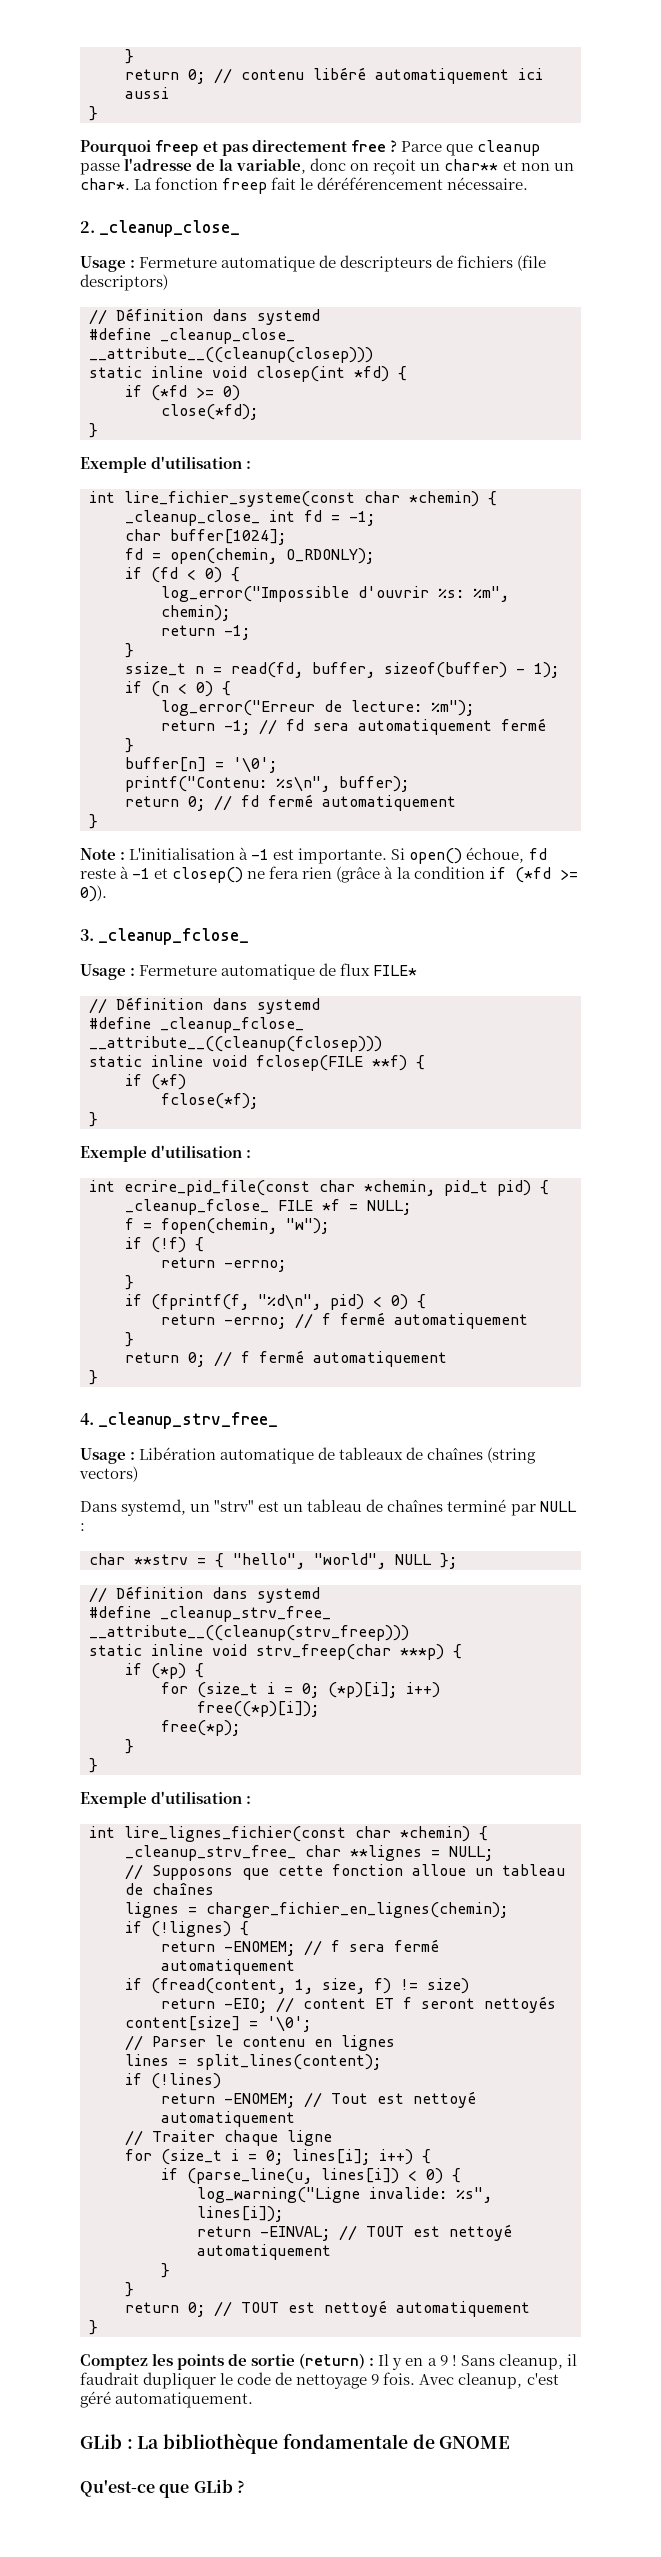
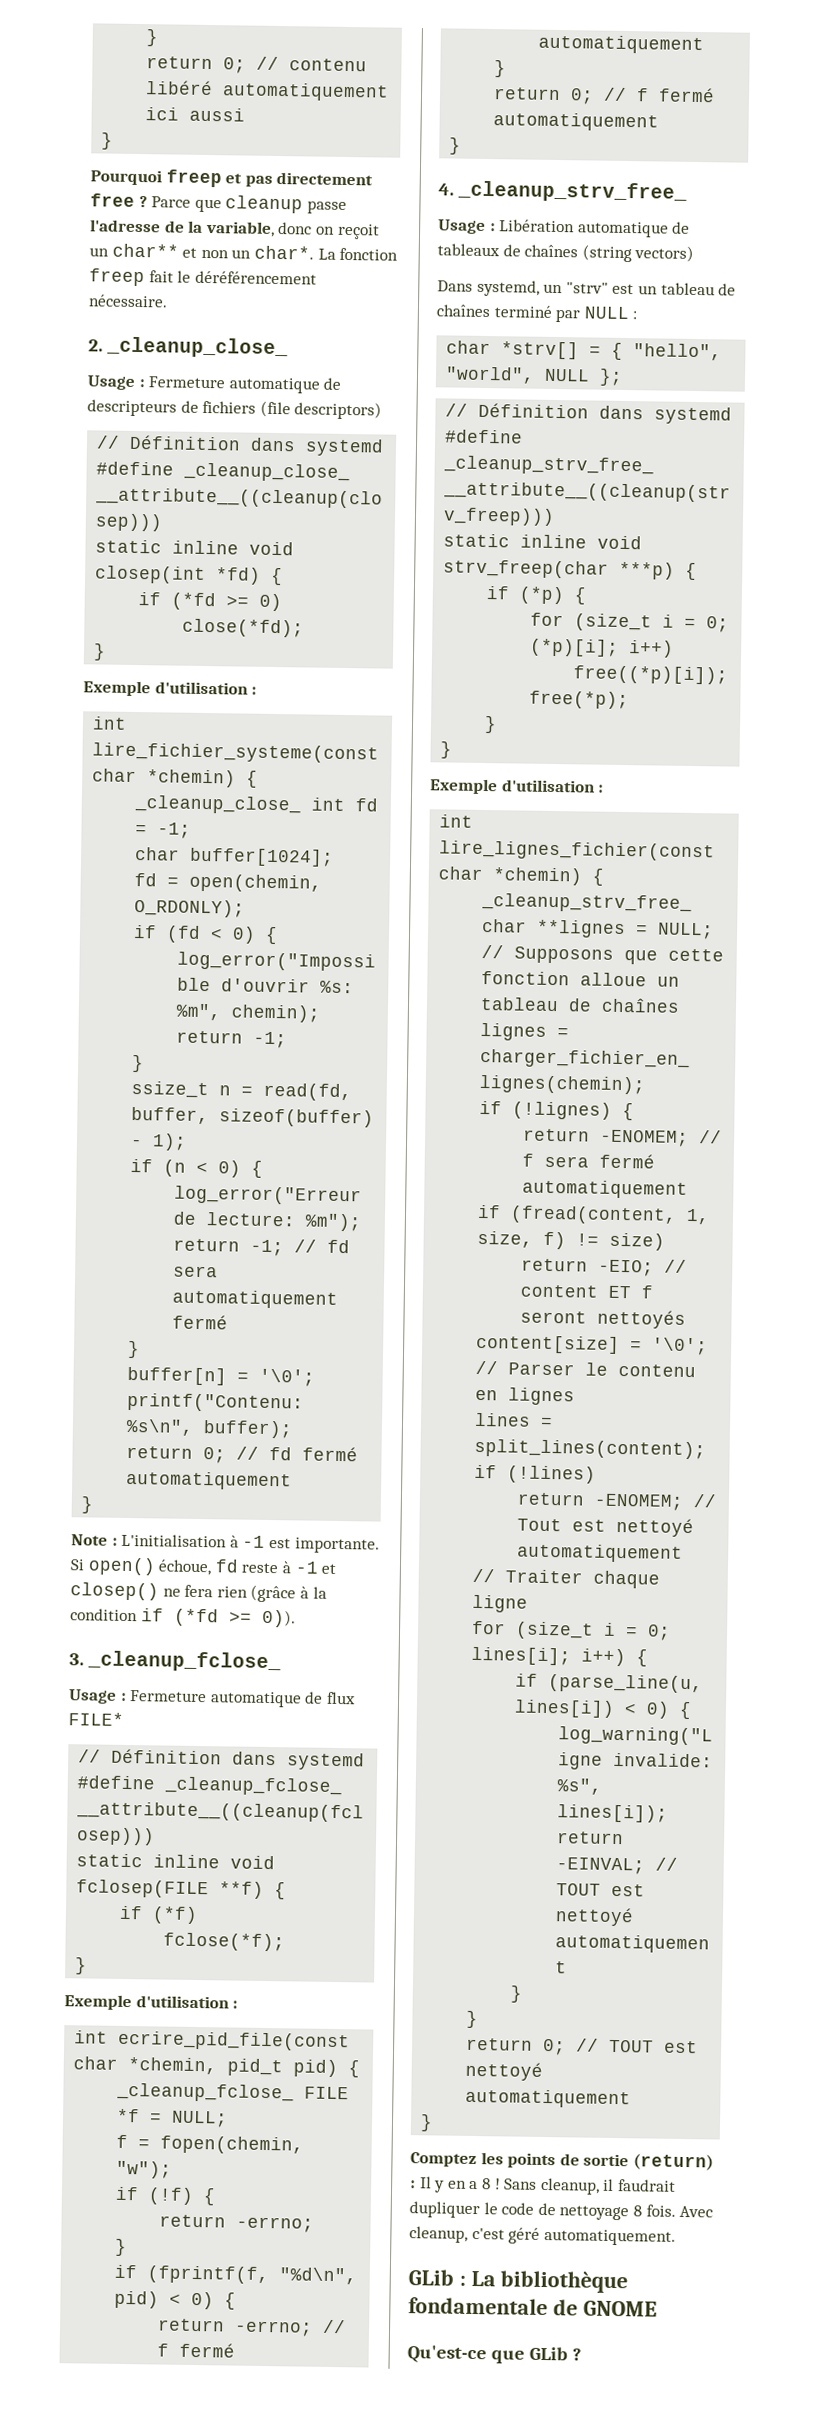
- char **strv = { "hello", "world", NULL };
+ char *strv[] = { "hello", "world", NULL };
- Comptez les points de sortie (return) : Il y en a 9 !
+ Comptez les points de sortie (return) : Il y en a 8 !
- Sans cleanup, il faudrait dupliquer le code de nettoyage 9 fois.
+ Sans cleanup, il faudrait dupliquer le code de nettoyage 8 fois.

